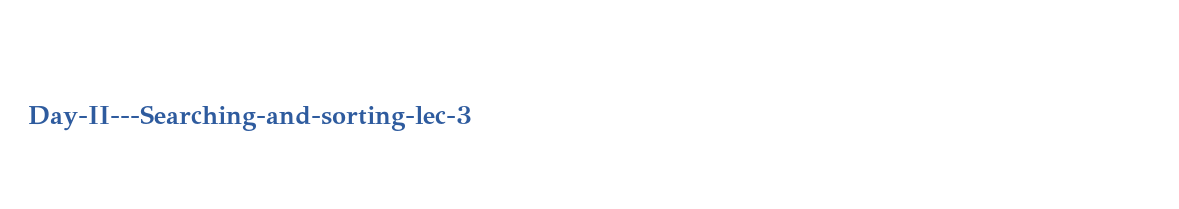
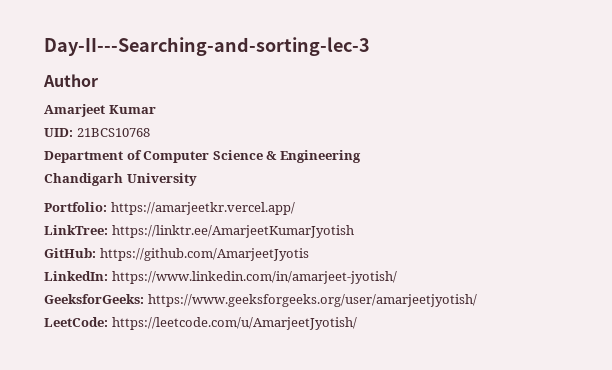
+ Author
+ Amarjeet Kumar
+ UID: 21BCS10768
+ Department of Computer Science & Engineering
+ Chandigarh University
+ Portfolio: https://amarjeetkr.vercel.app/
+ LinkTree: https://linktr.ee/AmarjeetKumarJyotish
+ GitHub: https://github.com/AmarjeetJyotis
+ LinkedIn: https://www.linkedin.com/in/amarjeet-jyotish/
+ GeeksforGeeks: https://www.geeksforgeeks.org/user/amarjeetjyotish/
+ LeetCode: https://leetcode.com/u/AmarjeetJyotish/

